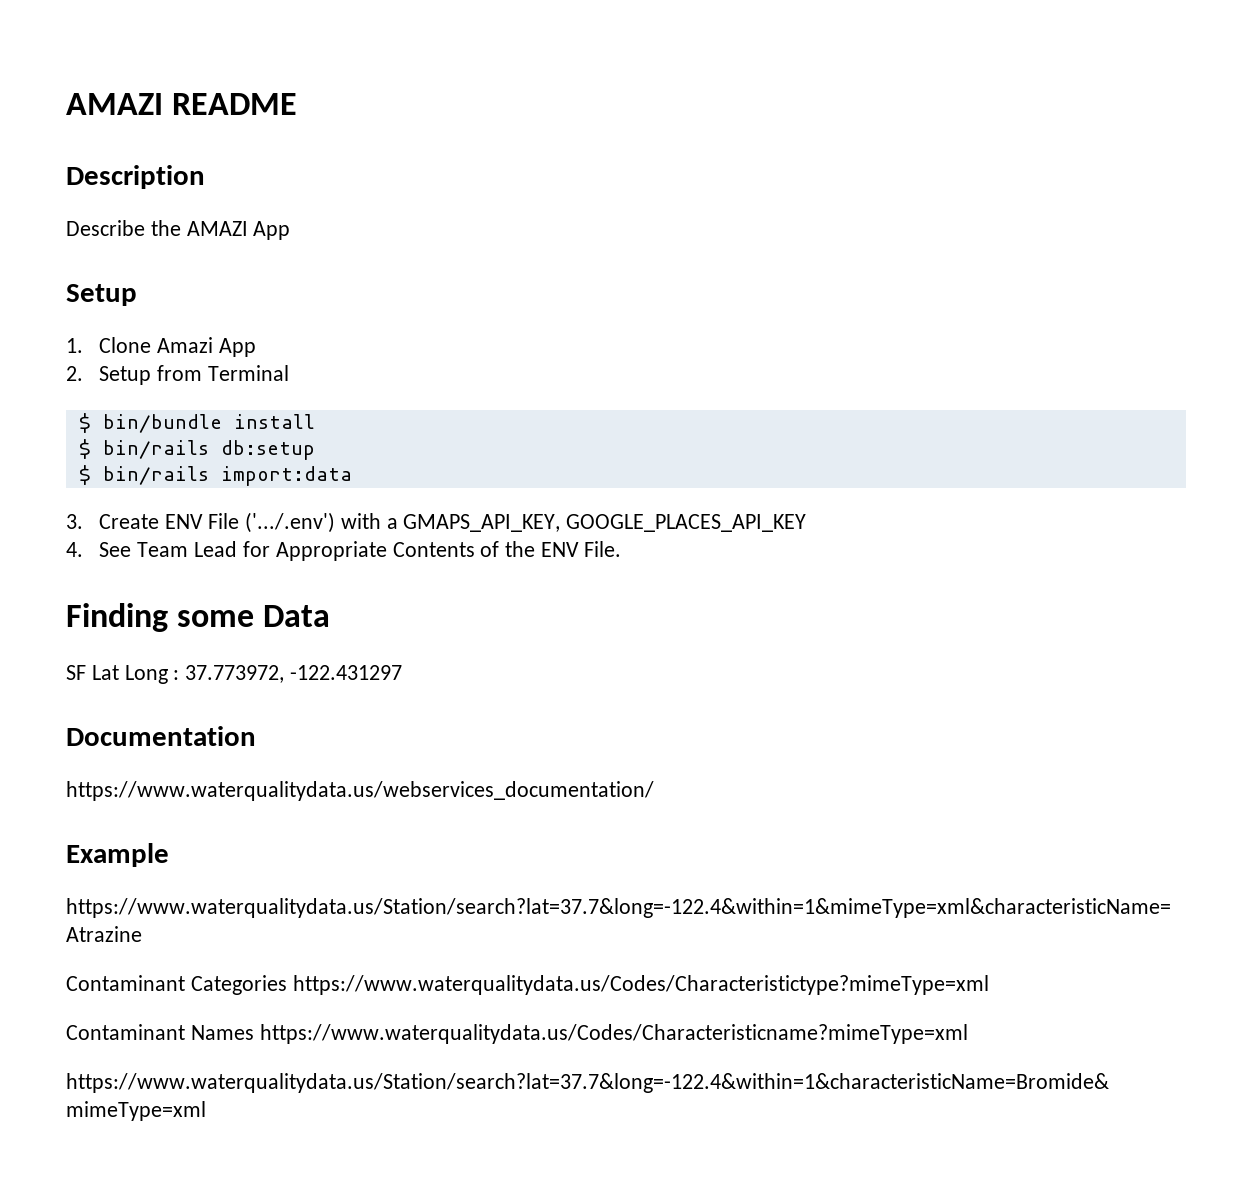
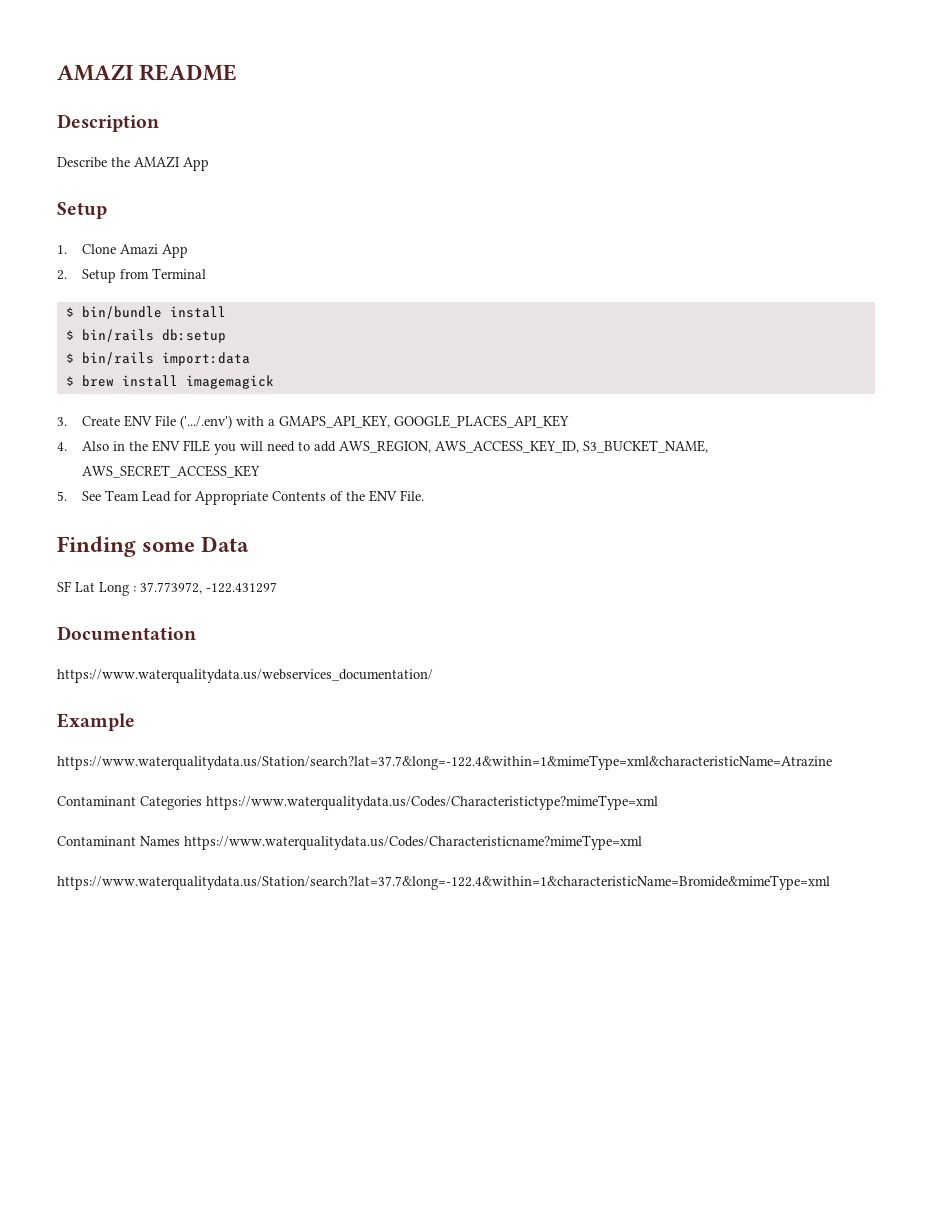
+ $ brew install imagemagick
- 4. See Team Lead for Appropriate Contents of the ENV File.
+ 4. Also in the ENV FILE you will need to add AWS_REGION, AWS_ACCESS_KEY_ID, S3_BUCKET_NAME, AWS_SECRET_ACCESS_KEY
+ 5. See Team Lead for Appropriate Contents of the ENV File.

